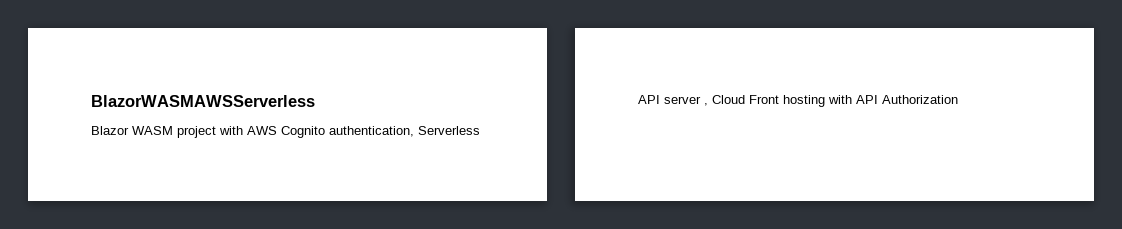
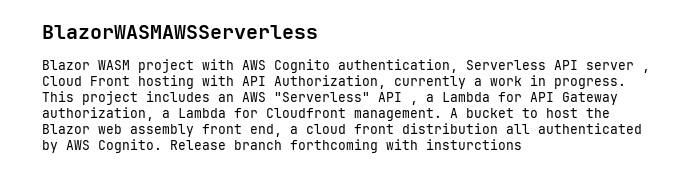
- Blazor WASM project with AWS Cognito authentication, Serverless API server , Cloud Front hosting with API Authorization
+ Blazor WASM project with AWS Cognito authentication, Serverless API server , Cloud Front hosting with API Authorization, currently a work in progress. This project includes an AWS "Serverless" API , a Lambda for API Gateway authorization, a Lambda for Cloudfront management. A bucket to host the Blazor web assembly front end, a cloud front distribution all authenticated by AWS Cognito. Release branch forthcoming with insturctions

